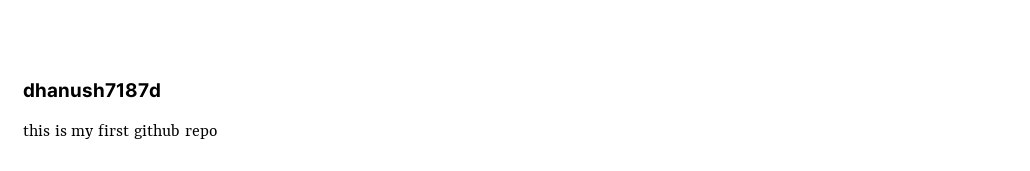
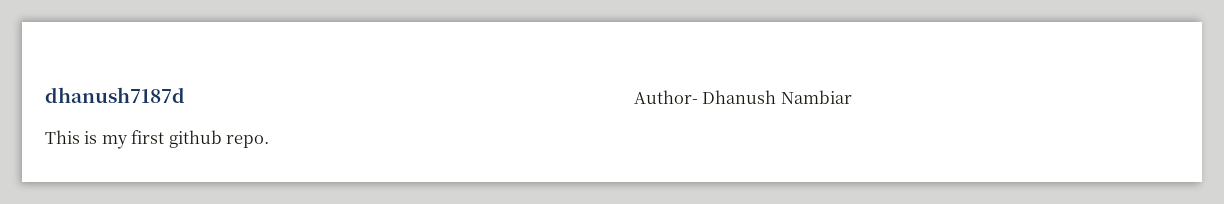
- this is my first github repo
+ This is my first github repo.
+ Author- Dhanush Nambiar

